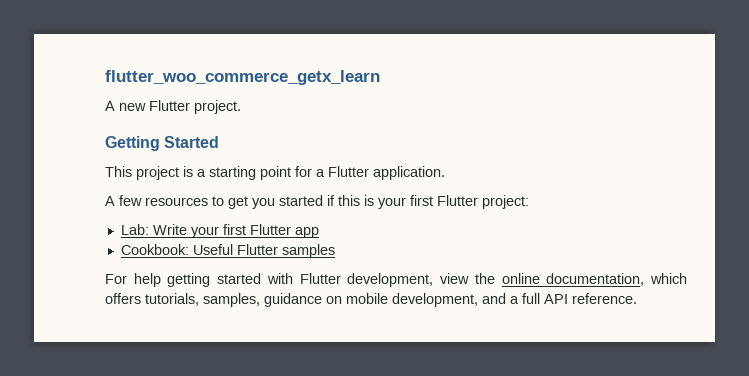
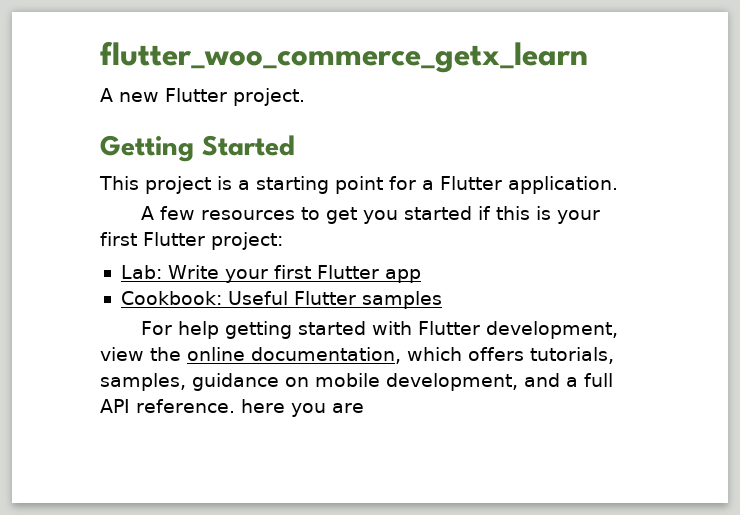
- For help getting started with Flutter development, view the online documentation, which offers tutorials, samples, guidance on mobile development, and a full API reference.
+ For help getting started with Flutter development, view the online documentation, which offers tutorials, samples, guidance on mobile development, and a full API reference. here you are

